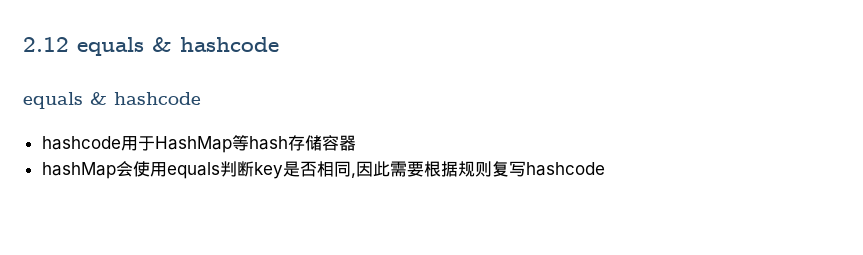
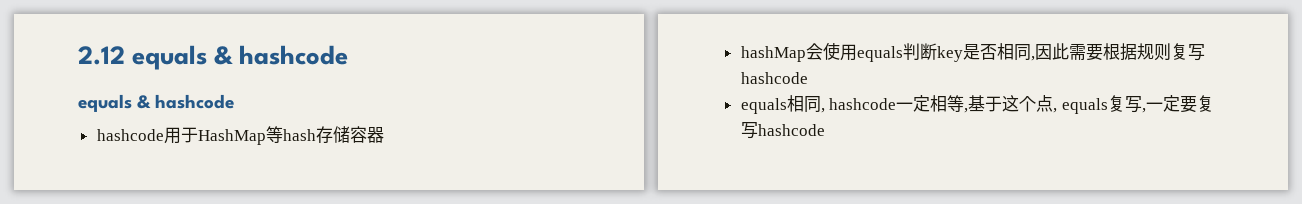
+ equals相同, hashcode一定相等,基于这个点, equals复写,一定要复写hashcode

